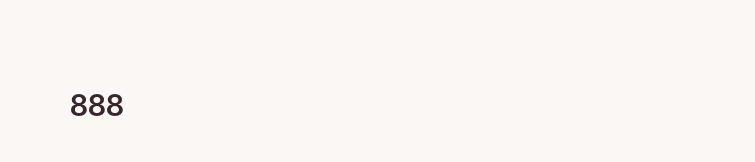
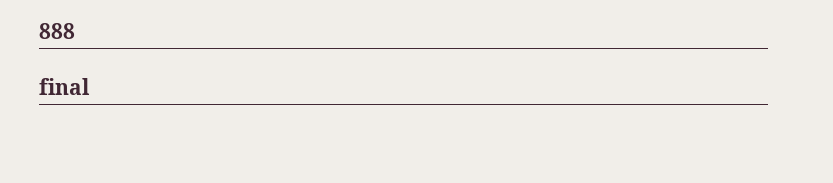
+ final

